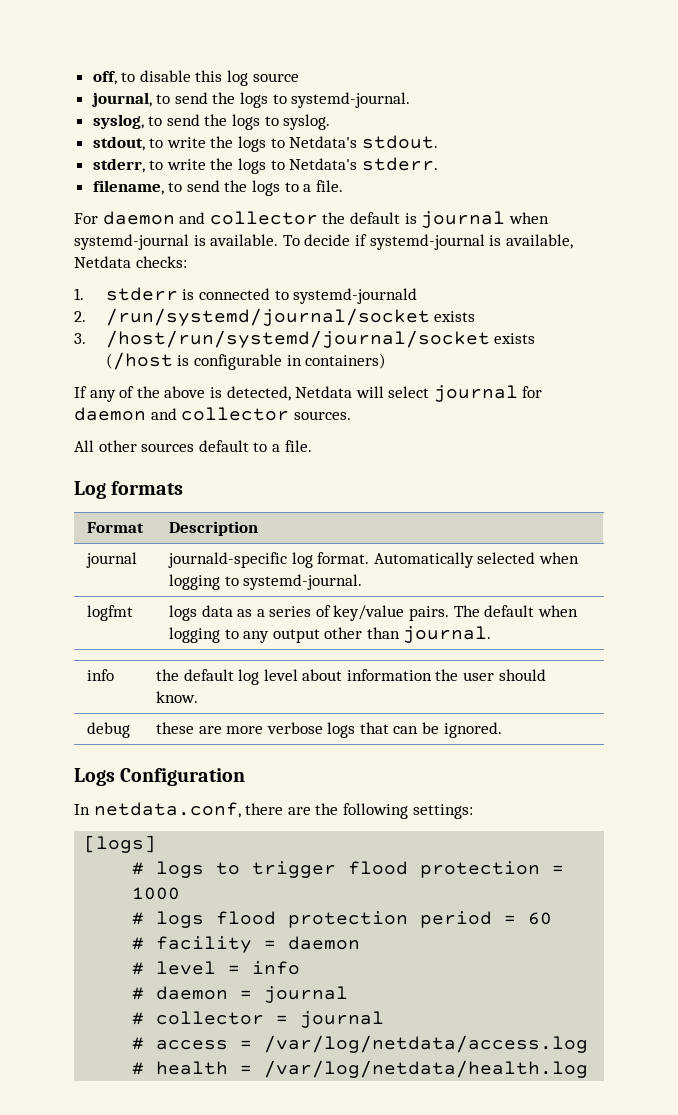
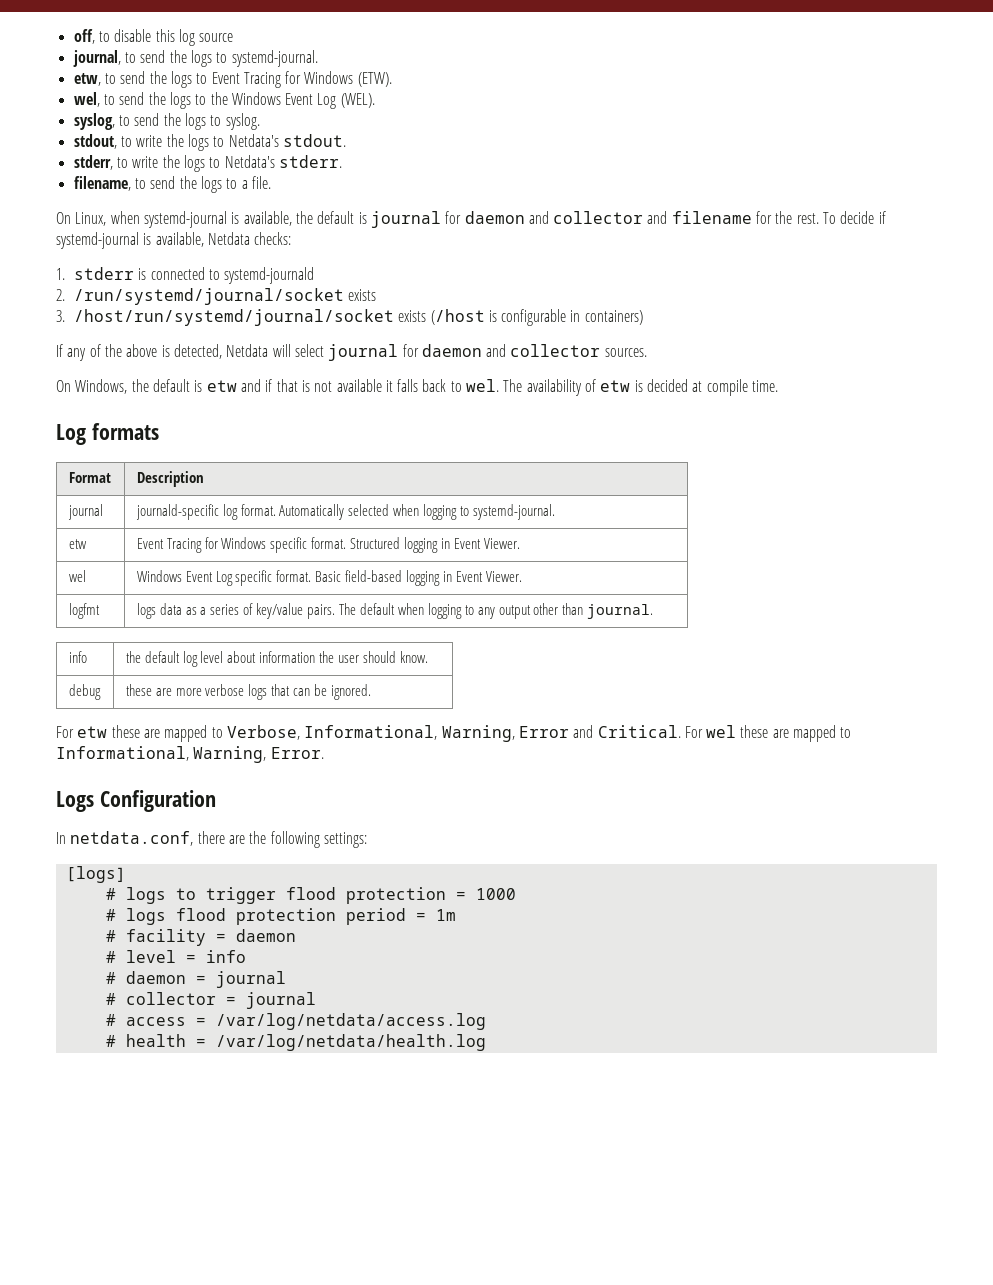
+ etw, to send the logs to Event Tracing for Windows (ETW).
+ wel, to send the logs to the Windows Event Log (WEL).
- For daemon and collector the default is journal when systemd-journal is available.
+ On Linux, when systemd-journal is available, the default is journal for daemon and collector and filename for the rest.
- All other sources default to a file.
+ On Windows, the default is etw and if that is not available it falls back to wel. The availability of etw is decided at compile time.
+ etw | Event Tracing for Windows specific format. Structured logging in Event Viewer.
+ wel | Windows Event Log specific format. Basic field-based logging in Event Viewer.
+ For etw these are mapped to Verbose, Informational, Warning, Error and Critical. For wel these are mapped to Informational, Warning, Error.
- # logs flood protection period = 60
+ # logs flood protection period = 1m

